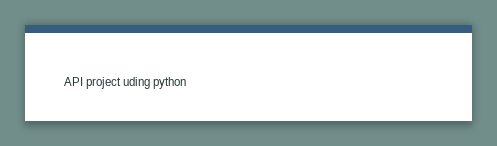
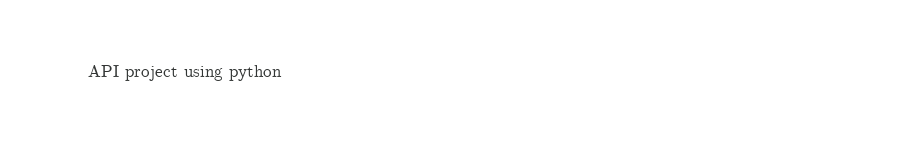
- API project uding python
+ API project using python

